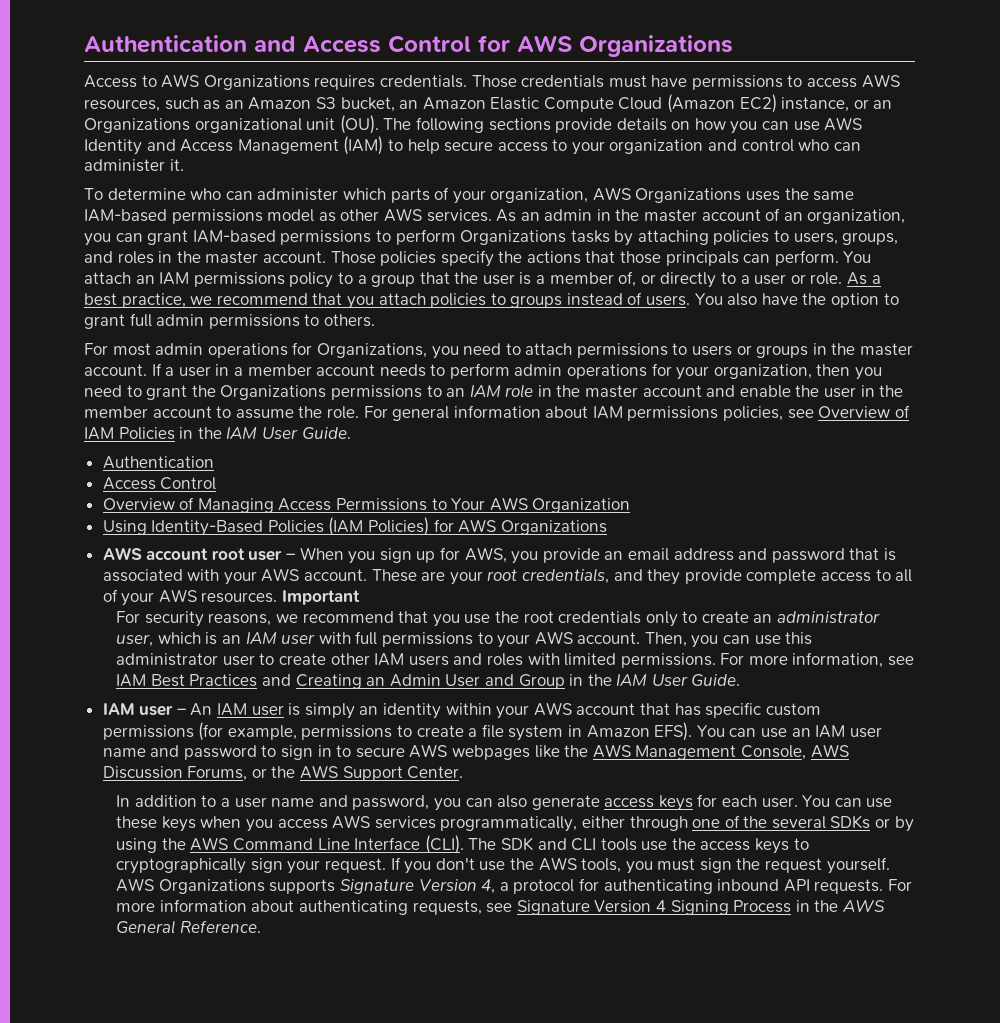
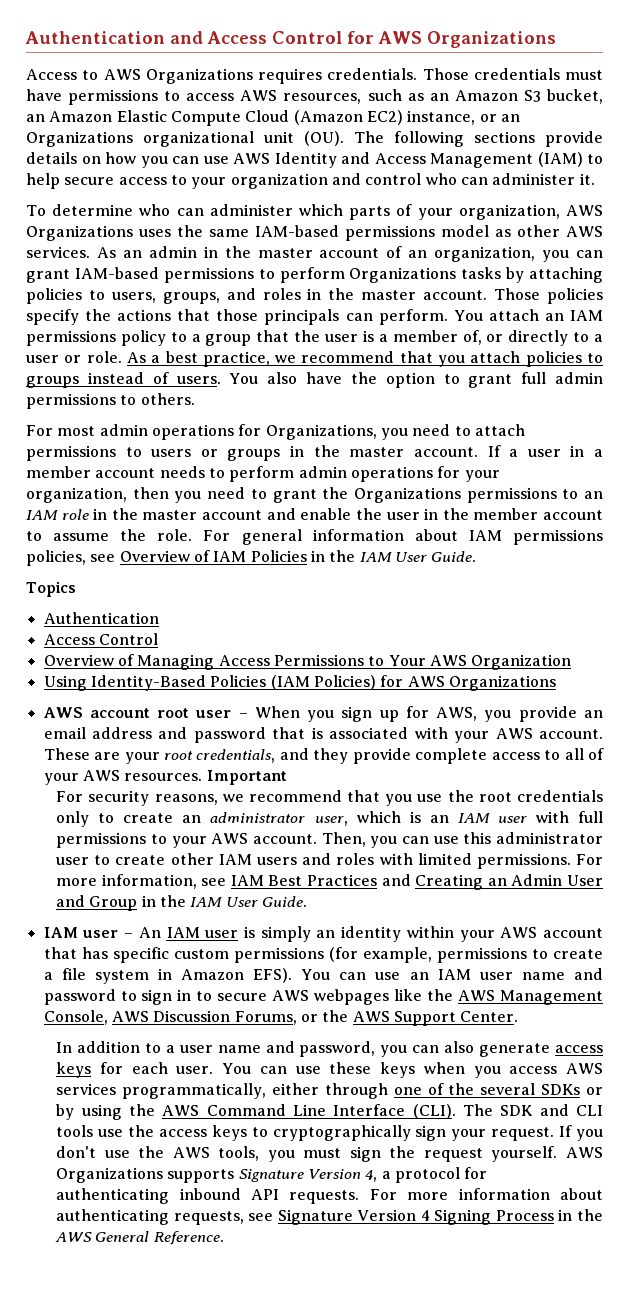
+ Topics

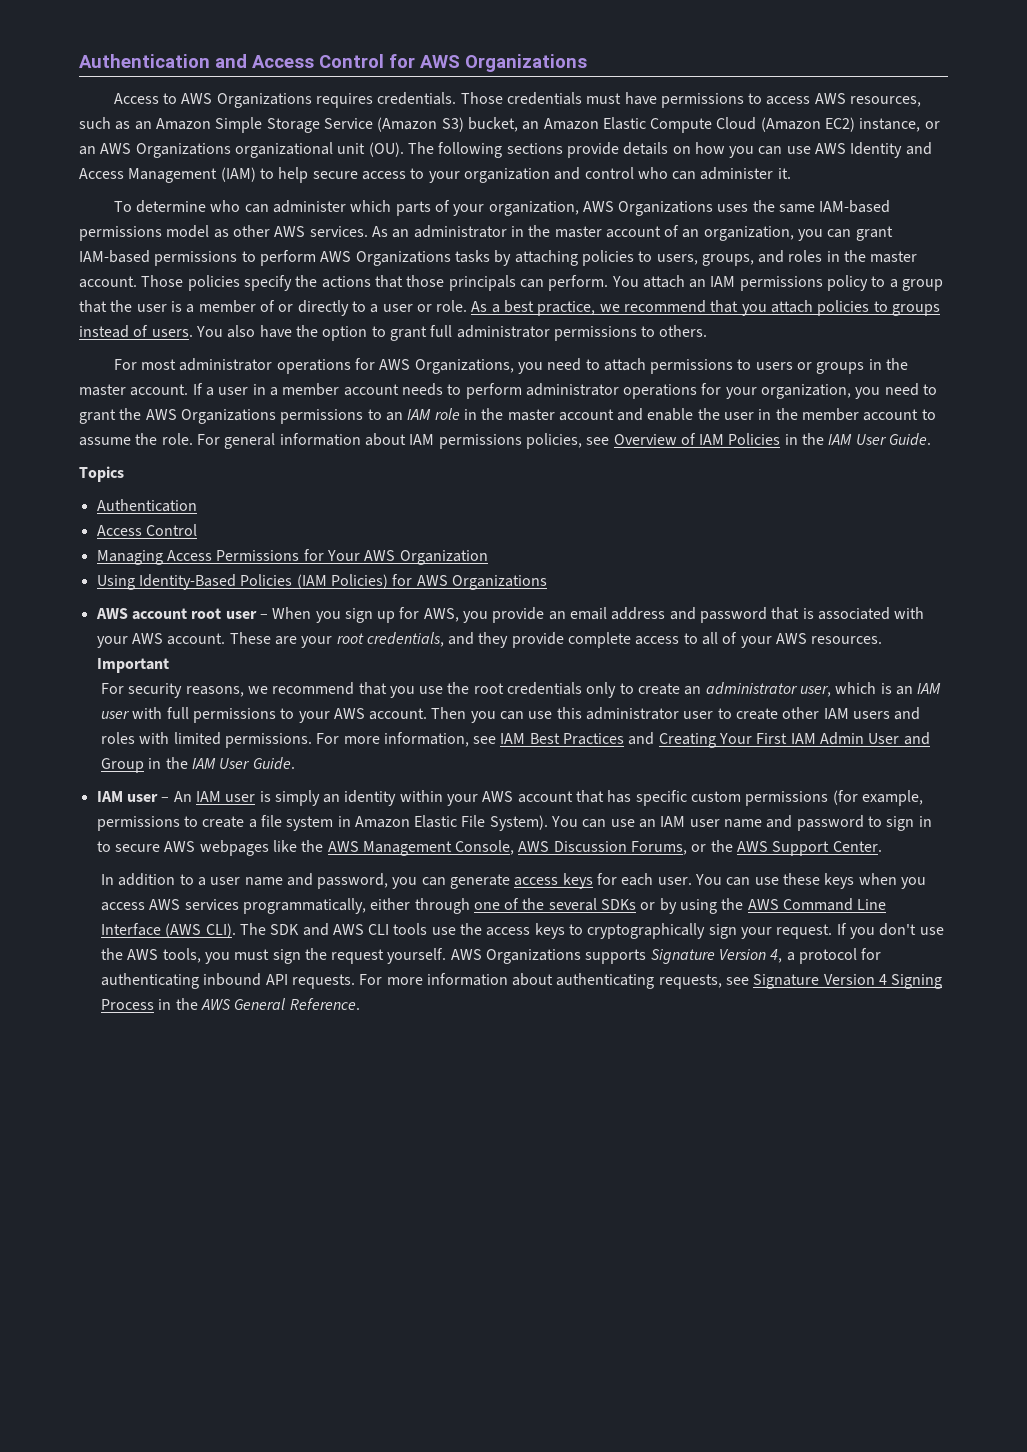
- Those credentials must have permissions to access AWS resources, such as an Amazon S3 bucket, an Amazon Elastic Compute Cloud (Amazon EC2) instance, or an Organizations organizational unit (OU). The following sections provide details on how you can use AWS Identity and Access Management (IAM) to help secure access to your organization and control who can administer it.
+ Those credentials must have permissions to access AWS resources, such as an Amazon Simple Storage Service (Amazon S3) bucket, an Amazon Elastic Compute Cloud (Amazon EC2) instance, or an AWS Organizations organizational unit (OU). The following sections provide details on how you can use AWS Identity and Access Management (IAM) to help secure access to your organization and control who can administer it.
- As an admin in the master account of an organization, you can grant IAM-based permissions to perform Organizations tasks by attaching policies to users, groups, and roles in the master account.
+ As an administrator in the master account of an organization, you can grant IAM-based permissions to perform AWS Organizations tasks by attaching policies to users, groups, and roles in the master account.
- You attach an IAM permissions policy to a group that the user is a member of, or directly to a user or role.
+ You attach an IAM permissions policy to a group that the user is a member of or directly to a user or role.
- You also have the option to grant full admin permissions to others.
+ You also have the option to grant full administrator permissions to others.
- For most admin operations for Organizations, you need to attach permissions to users or groups in the master account.
+ For most administrator operations for AWS Organizations, you need to attach permissions to users or groups in the master account.
- If a user in a member account needs to perform admin operations for your organization, then you need to grant the Organizations permissions to an IAM role in the master account and enable the user in the member account to assume the role.
+ If a user in a member account needs to perform administrator operations for your organization, you need to grant the AWS Organizations permissions to an IAM role in the master account and enable the user in the member account to assume the role.
- Overview of Managing Access Permissions to Your AWS Organization
+ Managing Access Permissions for Your AWS Organization
- Then, you can use this administrator user to create other IAM users and roles with limited permissions.
+ Then you can use this administrator user to create other IAM users and roles with limited permissions.
- For more information, see IAM Best Practices and Creating an Admin User and Group in the IAM User Guide.
+ For more information, see IAM Best Practices and Creating Your First IAM Admin User and Group in the IAM User Guide.
- IAM user – An IAM user is simply an identity within your AWS account that has specific custom permissions (for example, permissions to create a file system in Amazon EFS).
+ IAM user – An IAM user is simply an identity within your AWS account that has specific custom permissions (for example, permissions to create a file system in Amazon Elastic File System).
- In addition to a user name and password, you can also generate access keys for each user.
+ In addition to a user name and password, you can generate access keys for each user.
- You can use these keys when you access AWS services programmatically, either through one of the several SDKs or by using the AWS Command Line Interface (CLI).
+ You can use these keys when you access AWS services programmatically, either through one of the several SDKs or by using the AWS Command Line Interface (AWS CLI).
- The SDK and CLI tools use the access keys to cryptographically sign your request.
+ The SDK and AWS CLI tools use the access keys to cryptographically sign your request.

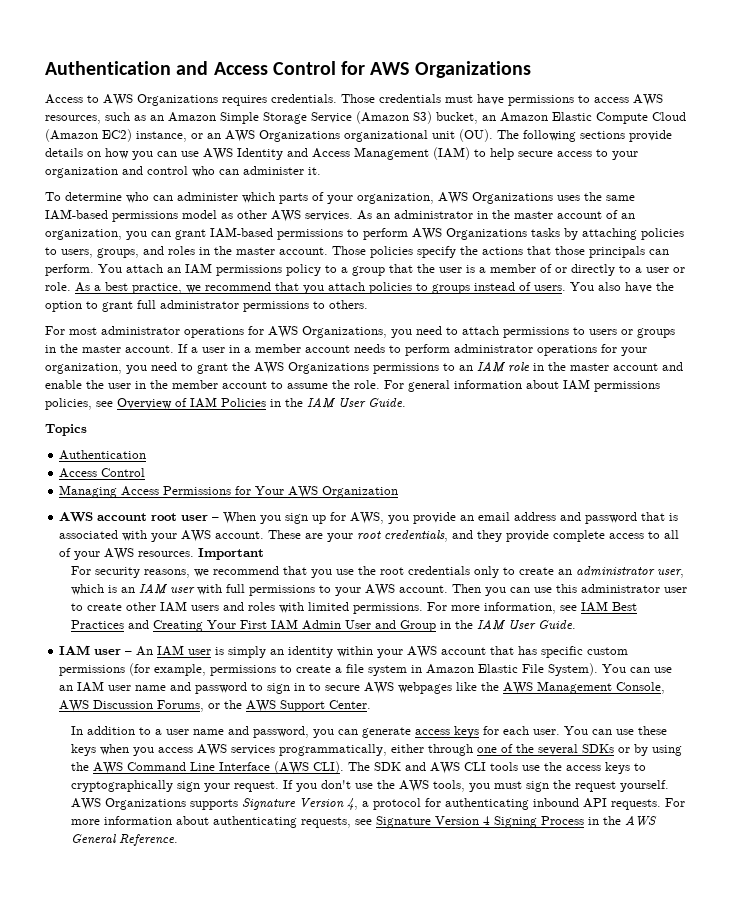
- Using Identity-Based Policies (IAM Policies) for AWS Organizations

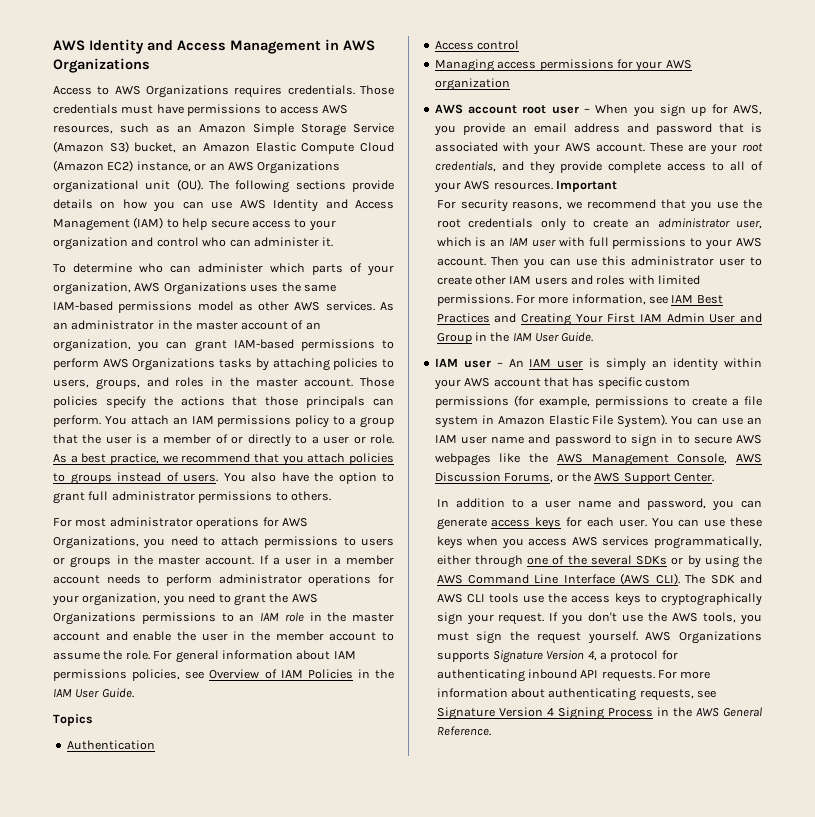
- Authentication and Access Control for AWS Organizations
+ AWS Identity and Access Management in AWS Organizations
  Topics
  Authentication
- Access Control
+ Access control
- Managing Access Permissions for Your AWS Organization
+ Managing access permissions for your AWS organization

